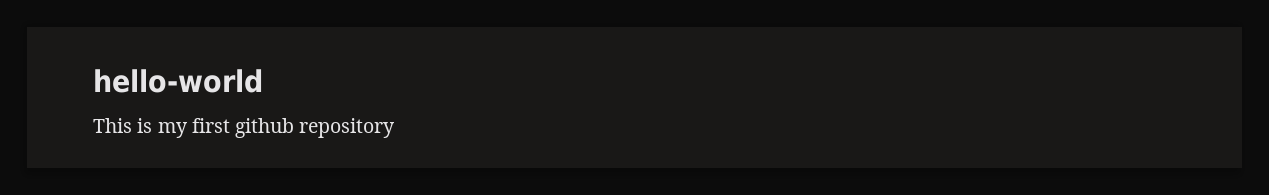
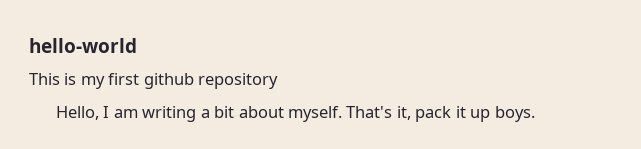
+ Hello, I am writing a bit about myself. That's it, pack it up boys.

